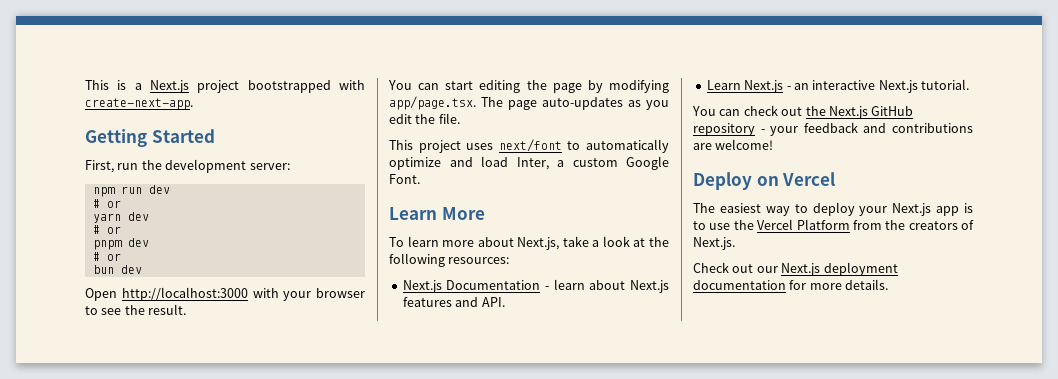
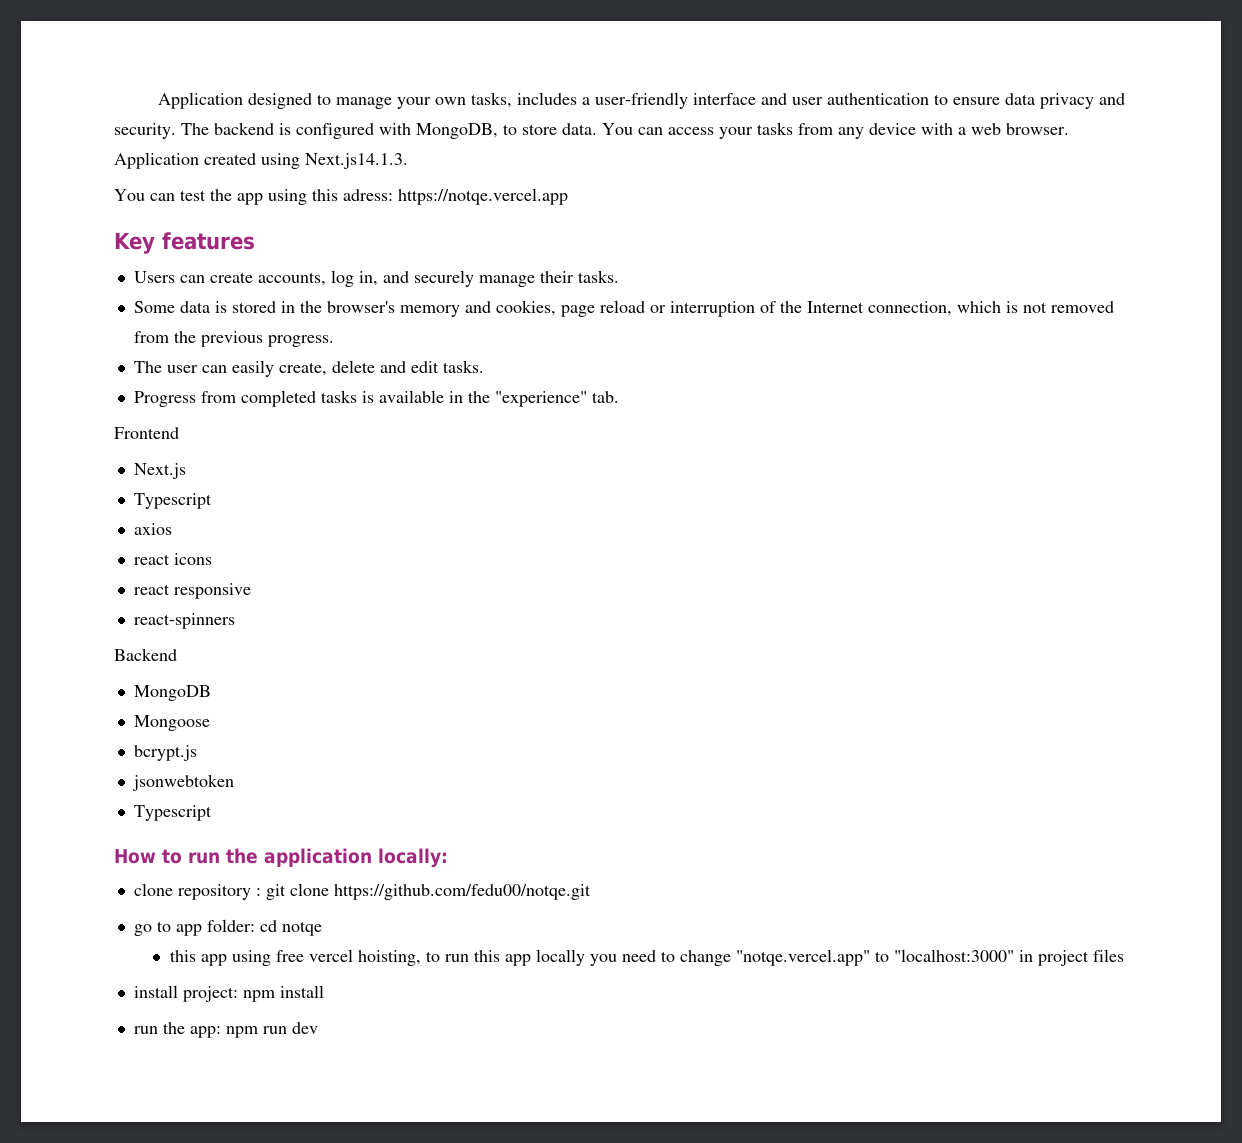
- This is a Next.js project bootstrapped with create-next-app.
- Getting Started
- First, run the development server:
- npm run dev
- # or
- yarn dev
- # or
- pnpm dev
- # or
- bun dev
- Open http://localhost:3000 with your browser to see the result.
- You can start editing the page by modifying app/page.tsx. The page auto-updates as you edit the file.
- This project uses next/font to automatically optimize and load Inter, a custom Google Font.
- Learn More
- To learn more about Next.js, take a look at the following resources:
- Next.js Documentation - learn about Next.js features and API.
- Learn Next.js - an interactive Next.js tutorial.
- You can check out the Next.js GitHub repository - your feedback and contributions are welcome!
- Deploy on Vercel
- The easiest way to deploy your Next.js app is to use the Vercel Platform from the creators of Next.js.
- Check out our Next.js deployment documentation for more details.
+ Application designed to manage your own tasks, includes a user-friendly interface and user authentication to ensure data privacy and security. The backend is configured with MongoDB, to store data. You can access your tasks from any device with a web browser. Application created using Next.js14.1.3.
+ You can test the app using this adress: https://notqe.vercel.app
+ Key features
+ Users can create accounts, log in, and securely manage their tasks.
+ Some data is stored in the browser's memory and cookies, page reload or interruption of the Internet connection, which is not removed from the previous progress.
+ The user can easily create, delete and edit tasks.
+ Progress from completed tasks is available in the "experience" tab.
+ Frontend
+ Next.js
+ Typescript
+ axios
+ react icons
+ react responsive
+ react-spinners
+ Backend
+ MongoDB
+ Mongoose
+ bcrypt.js
+ jsonwebtoken
+ Typescript
+ How to run the application locally:
+ clone repository : git clone https://github.com/fedu00/notqe.git
+ go to app folder: cd notqe
+ this app using free vercel hoisting, to run this app locally you need to change "notqe.vercel.app" to "localhost:3000" in project files
+ install project: npm install
+ run the app: npm run dev

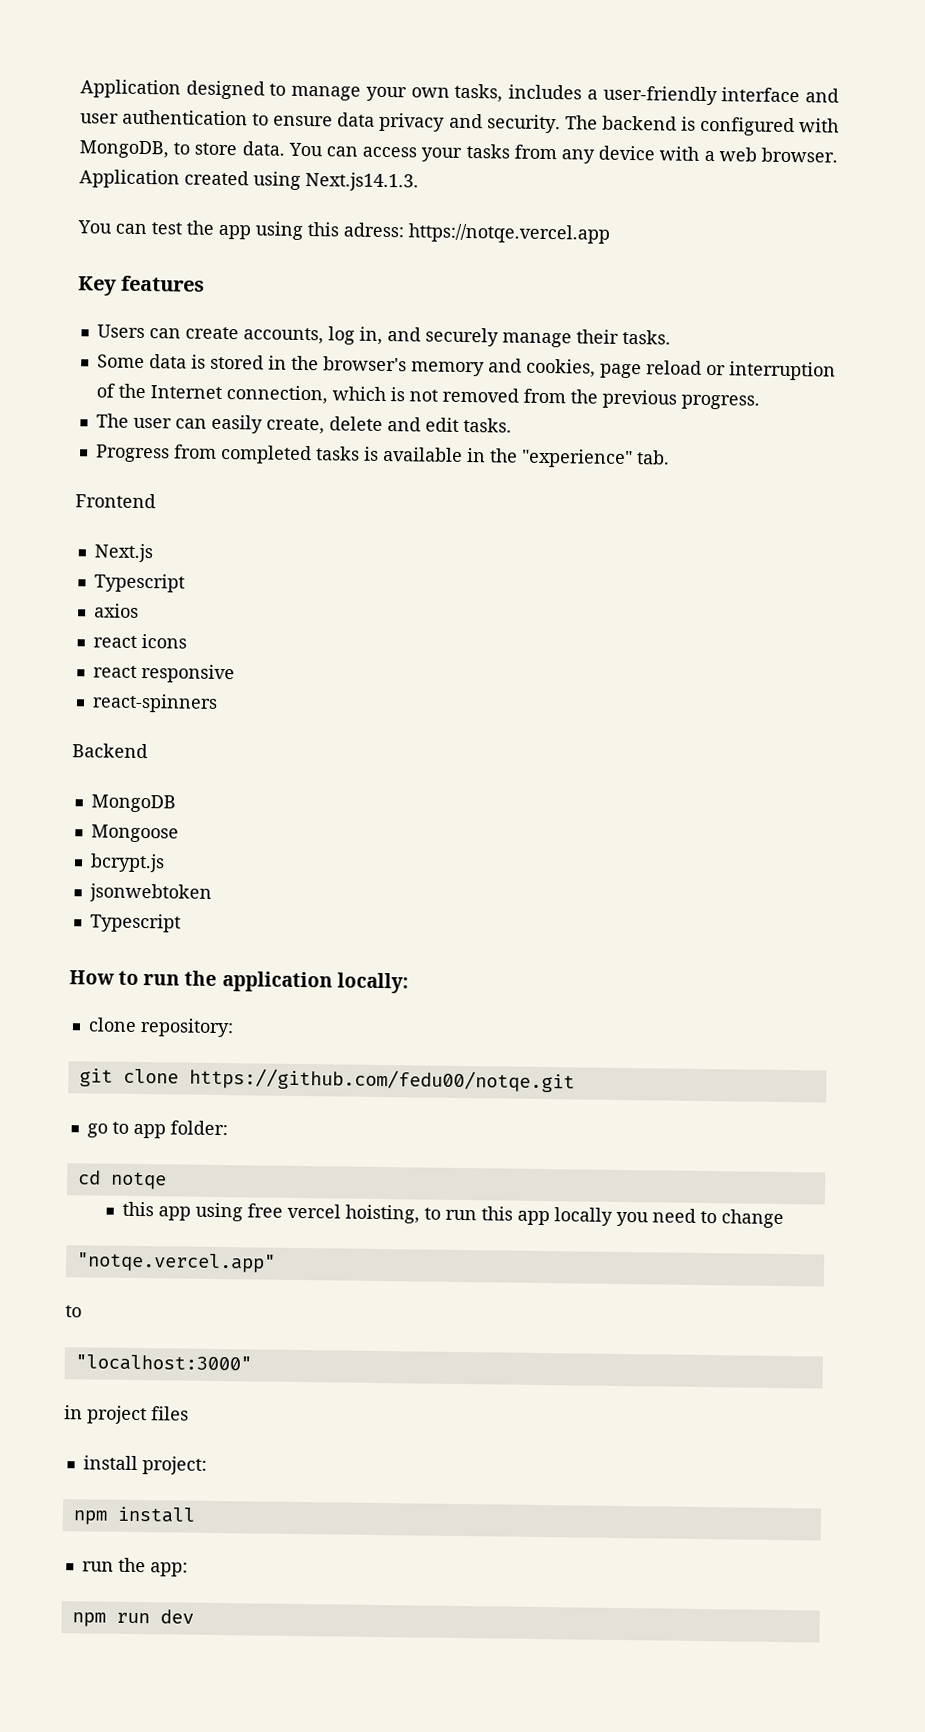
- clone repository : git clone https://github.com/fedu00/notqe.git
+ clone repository:
+ git clone https://github.com/fedu00/notqe.git
- go to app folder: cd notqe
+ go to app folder:
+ cd notqe
- this app using free vercel hoisting, to run this app locally you need to change "notqe.vercel.app" to "localhost:3000" in project files
+ this app using free vercel hoisting, to run this app locally you need to change
+ "notqe.vercel.app"
+ to
+ "localhost:3000"
+ in project files
- install project: npm install
+ install project:
+ npm install
- run the app: npm run dev
+ run the app:
+ npm run dev

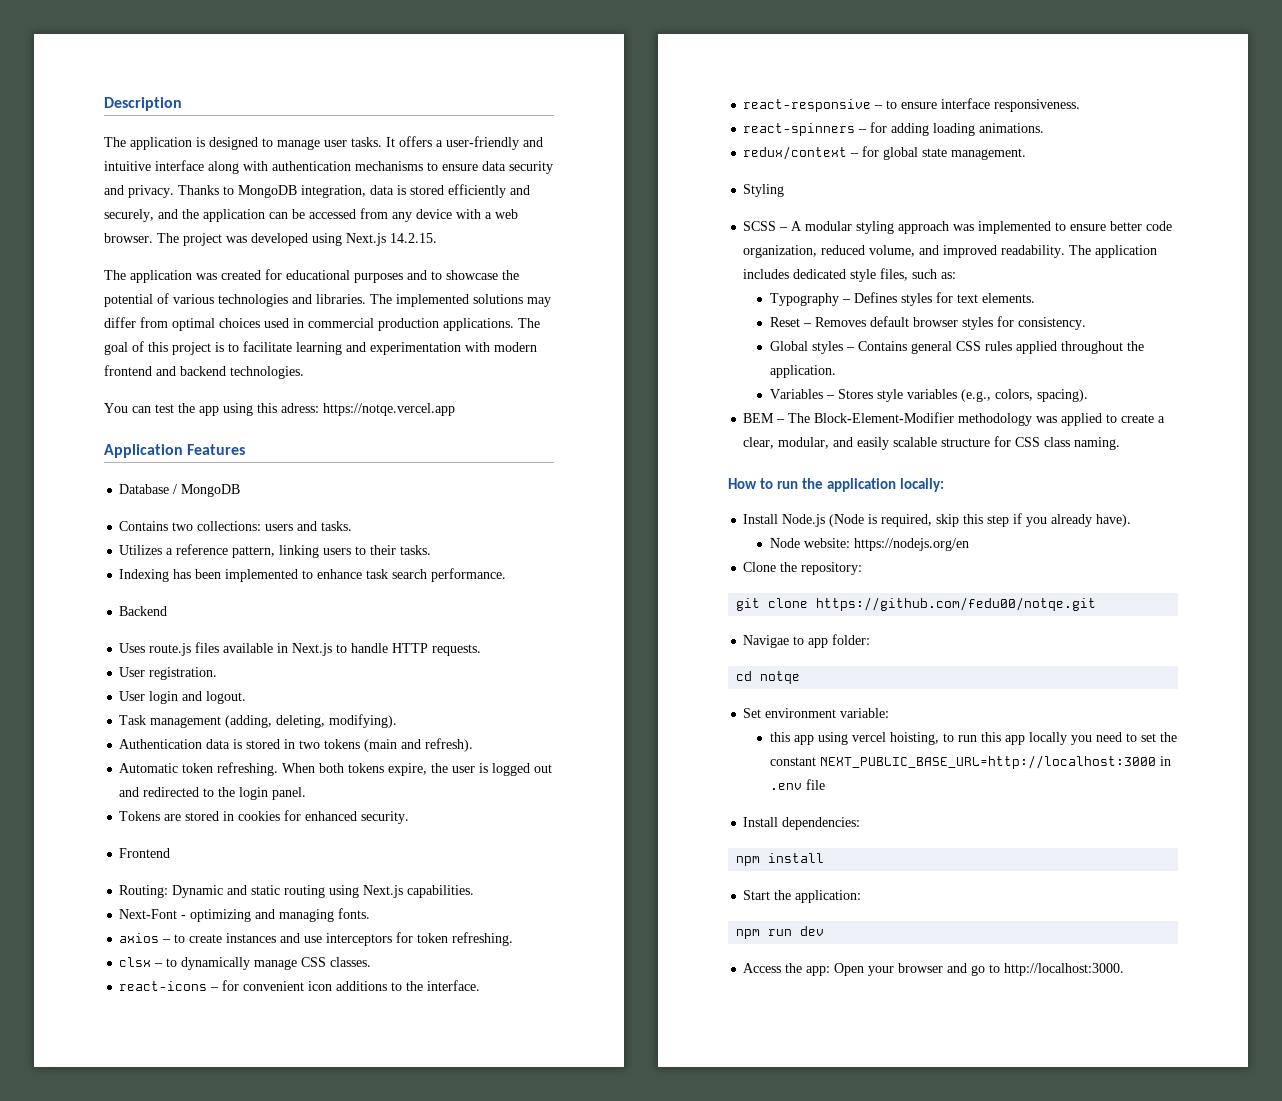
- Application designed to manage your own tasks, includes a user-friendly interface and user authentication to ensure data privacy and security. The backend is configured with MongoDB, to store data. You can access your tasks from any device with a web browser.
+ Description
+ The application is designed to manage user tasks. It offers a user-friendly and intuitive interface along with authentication mechanisms to ensure data security and privacy. Thanks to MongoDB integration, data is stored efficiently and securely, and the application can be accessed from any device with a web browser.
- Application created using Next.js14.1.3.
+ The project was developed using Next.js 14.2.15.
+ The application was created for educational purposes and to showcase the potential of various technologies and libraries. The implemented solutions may differ from optimal choices used in commercial production applications. The goal of this project is to facilitate learning and experimentation with modern frontend and backend technologies.
- Key features
- Users can create accounts, log in, and securely manage their tasks.
- Some data is stored in the browser's memory and cookies, page reload or interruption of the Internet connection, which is not removed from the previous progress.
- The user can easily create, delete and edit tasks.
- Progress from completed tasks is available in the "experience" tab.
+ Application Features
+ Database / MongoDB
+ Contains two collections: users and tasks.
+ Utilizes a reference pattern, linking users to their tasks.
+ Indexing has been implemented to enhance task search performance.
+ Backend
+ Uses route.js files available in Next.js to handle HTTP requests.
+ User registration.
+ User login and logout.
+ Task management (adding, deleting, modifying).
+ Authentication data is stored in two tokens (main and refresh).
+ Automatic token refreshing. When both tokens expire, the user is logged out and redirected to the login panel.
+ Tokens are stored in cookies for enhanced security.
  Frontend
- Next.js
- Typescript
- axios
- react icons
- react responsive
- react-spinners
- Backend
- MongoDB
- Mongoose
- bcrypt.js
- jsonwebtoken
- Typescript
+ Routing: Dynamic and static routing using Next.js capabilities.
+ Next-Font - optimizing and managing fonts.
+ axios – to create instances and use interceptors for token refreshing.
+ clsx – to dynamically manage CSS classes.
+ react-icons – for convenient icon additions to the interface.
+ react-responsive – to ensure interface responsiveness.
+ react-spinners – for adding loading animations.
+ redux/context – for global state management.
+ Styling
+ SCSS – A modular styling approach was implemented to ensure better code organization, reduced volume, and improved readability. The application includes dedicated style files, such as:
+ Typography – Defines styles for text elements.
+ Reset – Removes default browser styles for consistency.
+ Global styles – Contains general CSS rules applied throughout the application.
+ Variables – Stores style variables (e.g., colors, spacing).
+ BEM – The Block-Element-Modifier methodology was applied to create a clear, modular, and easily scalable structure for CSS class naming.
- clone repository:
+ Install Node.js (Node is required, skip this step if you already have).
+ Node website: https://nodejs.org/en
+ Clone the repository:
- go to app folder:
+ Navigae to app folder:
+ Set environment variable:
- this app using free vercel hoisting, to run this app locally you need to change
- "notqe.vercel.app"
- to
- "localhost:3000"
- in project files
- install project:
+ this app using vercel hoisting, to run this app locally you need to set the constant NEXT_PUBLIC_BASE_URL=http://localhost:3000 in .env file
+ Install dependencies:
- run the app:
+ Start the application:
+ Access the app: Open your browser and go to http://localhost:3000.

